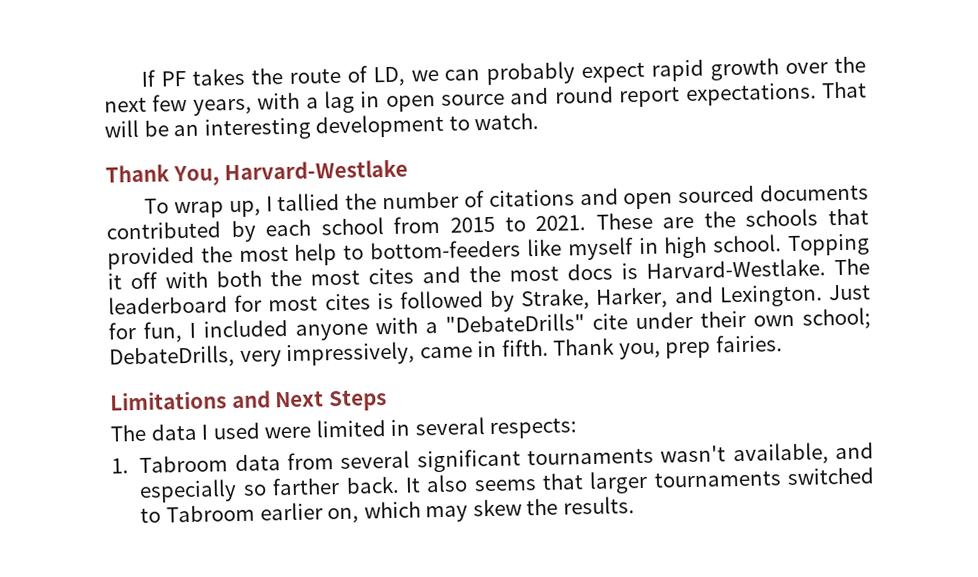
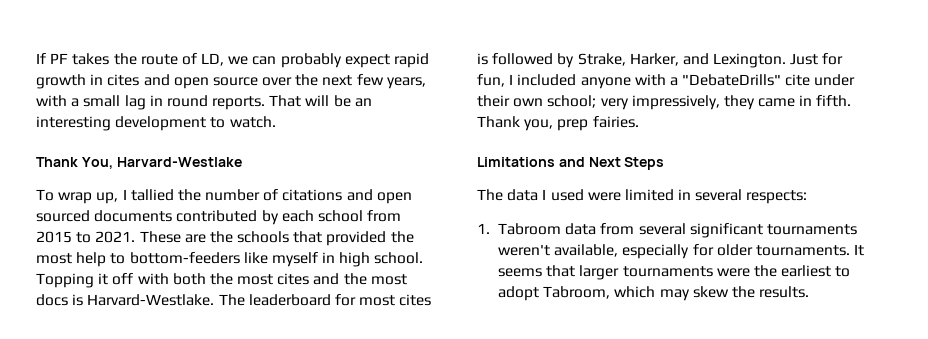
- If PF takes the route of LD, we can probably expect rapid growth over the next few years, with a lag in open source and round report expectations.
+ If PF takes the route of LD, we can probably expect rapid growth in cites and open source over the next few years, with a small lag in round reports.
- Just for fun, I included anyone with a "DebateDrills" cite under their own school; DebateDrills, very impressively, came in fifth.
+ Just for fun, I included anyone with a "DebateDrills" cite under their own school; very impressively, they came in fifth.
- 1. Tabroom data from several significant tournaments wasn't available, and especially so farther back. It also seems that larger tournaments switched to Tabroom earlier on, which may skew the results.
+ 1. Tabroom data from several significant tournaments weren't available, especially for older tournaments. It seems that larger tournaments were the earliest to adopt Tabroom, which may skew the results.

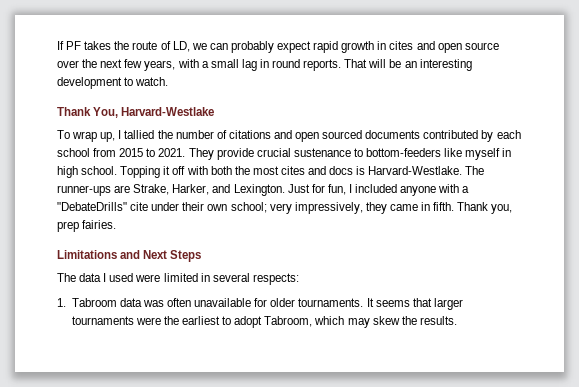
- These are the schools that provided the most help to bottom-feeders like myself in high school.
+ They provide crucial sustenance to bottom-feeders like myself in high school.
- Topping it off with both the most cites and the most docs is Harvard-Westlake.
+ Topping it off with both the most cites and docs is Harvard-Westlake.
- The leaderboard for most cites is followed by Strake, Harker, and Lexington.
+ The runner-ups are Strake, Harker, and Lexington.
- 1. Tabroom data from several significant tournaments weren't available, especially for older tournaments.
+ 1. Tabroom data was often unavailable for older tournaments.

